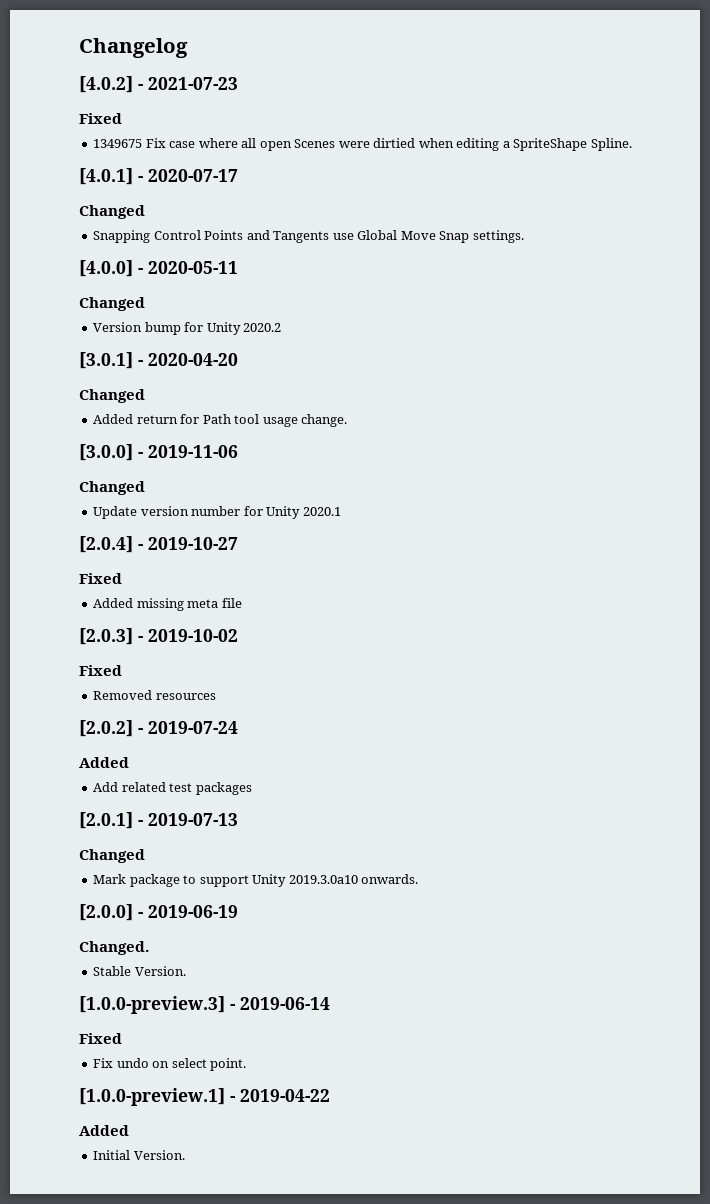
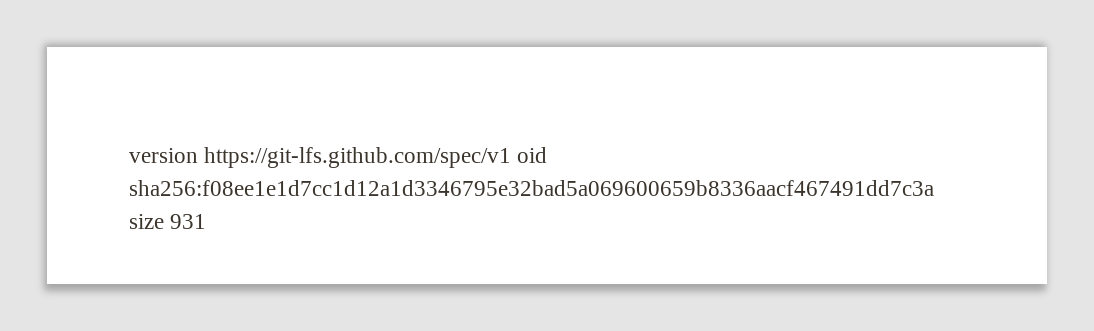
- Changelog
- [4.0.2] - 2021-07-23
- Fixed
- 1349675 Fix case where all open Scenes were dirtied when editing a SpriteShape Spline.
- [4.0.1] - 2020-07-17
- Changed
- Snapping Control Points and Tangents use Global Move Snap settings.
- [4.0.0] - 2020-05-11
- Changed
- Version bump for Unity 2020.2
- [3.0.1] - 2020-04-20
- Changed
- Added return for Path tool usage change.
- [3.0.0] - 2019-11-06
- Changed
- Update version number for Unity 2020.1
- [2.0.4] - 2019-10-27
- Fixed
- Added missing meta file
- [2.0.3] - 2019-10-02
- Fixed
- Removed resources
- [2.0.2] - 2019-07-24
- Added
- Add related test packages
- [2.0.1] - 2019-07-13
- Changed
- Mark package to support Unity 2019.3.0a10 onwards.
- [2.0.0] - 2019-06-19
- Changed.
- Stable Version.
- [1.0.0-preview.3] - 2019-06-14
- Fixed
- Fix undo on select point.
- [1.0.0-preview.1] - 2019-04-22
- Added
- Initial Version.
+ version https://git-lfs.github.com/spec/v1 oid sha256:f08ee1e1d7cc1d12a1d3346795e32bad5a069600659b8336aacf467491dd7c3a size 931

